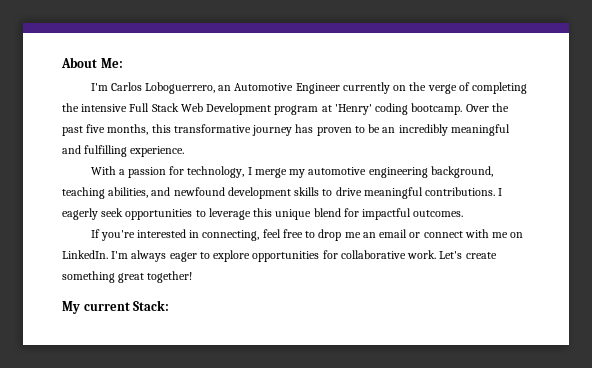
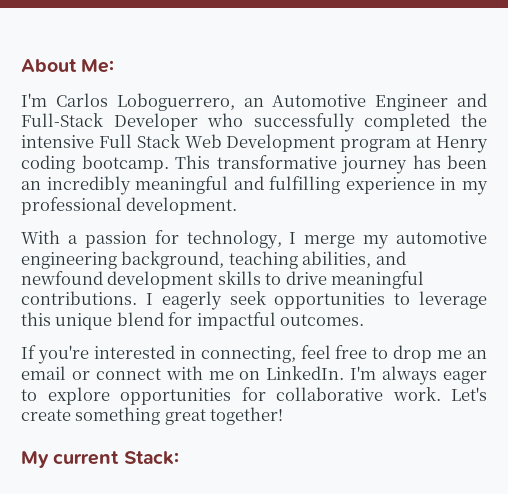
- I'm Carlos Loboguerrero, an Automotive Engineer currently on the verge of completing the intensive Full Stack Web Development program at 'Henry' coding bootcamp.
+ I'm Carlos Loboguerrero, an Automotive Engineer and Full-Stack Developer who successfully completed the intensive Full Stack Web Development program at Henry coding bootcamp.
- Over the past five months, this transformative journey has proven to be an incredibly meaningful and fulfilling experience.
+ This transformative journey has been an incredibly meaningful and fulfilling experience in my professional development.

